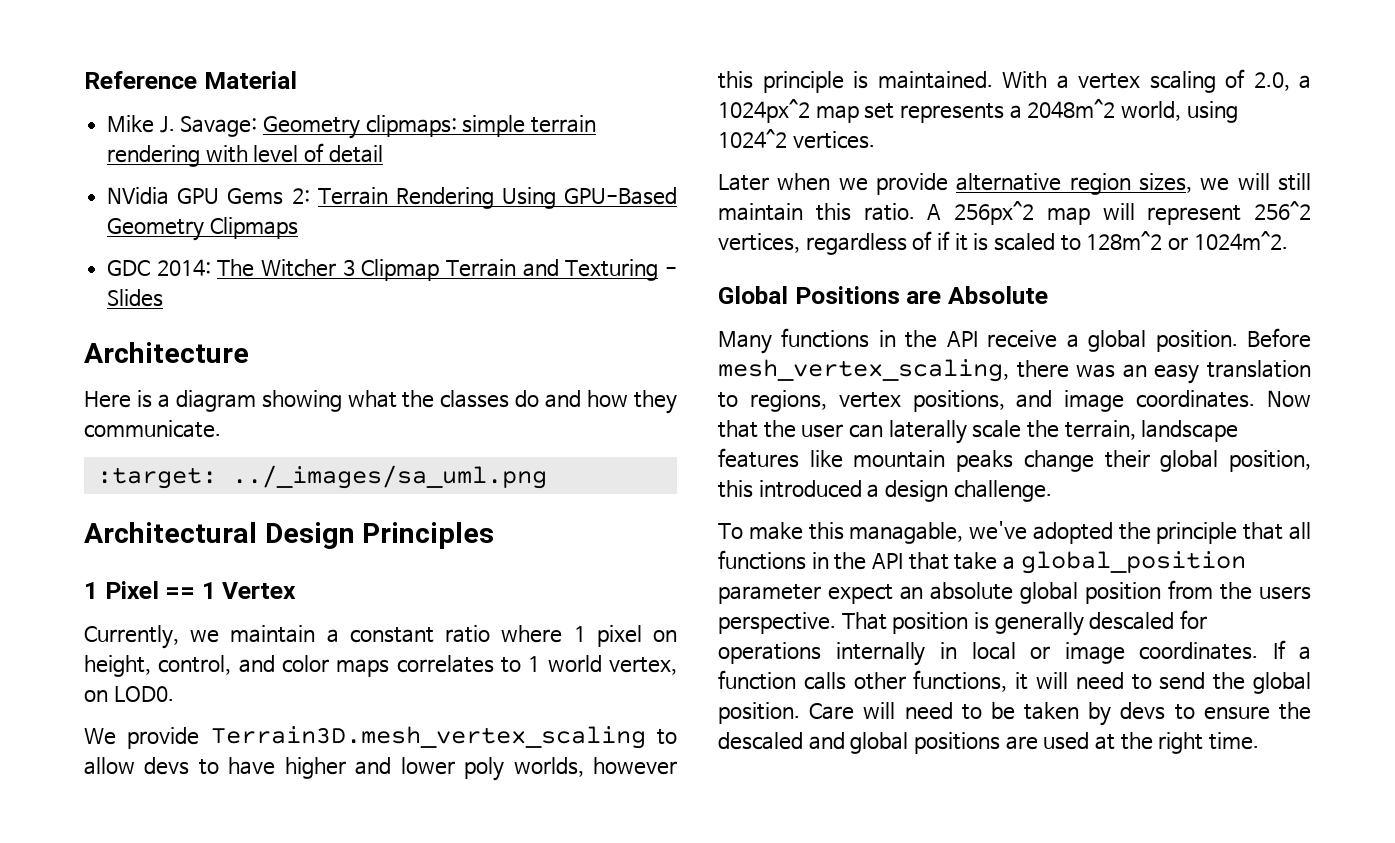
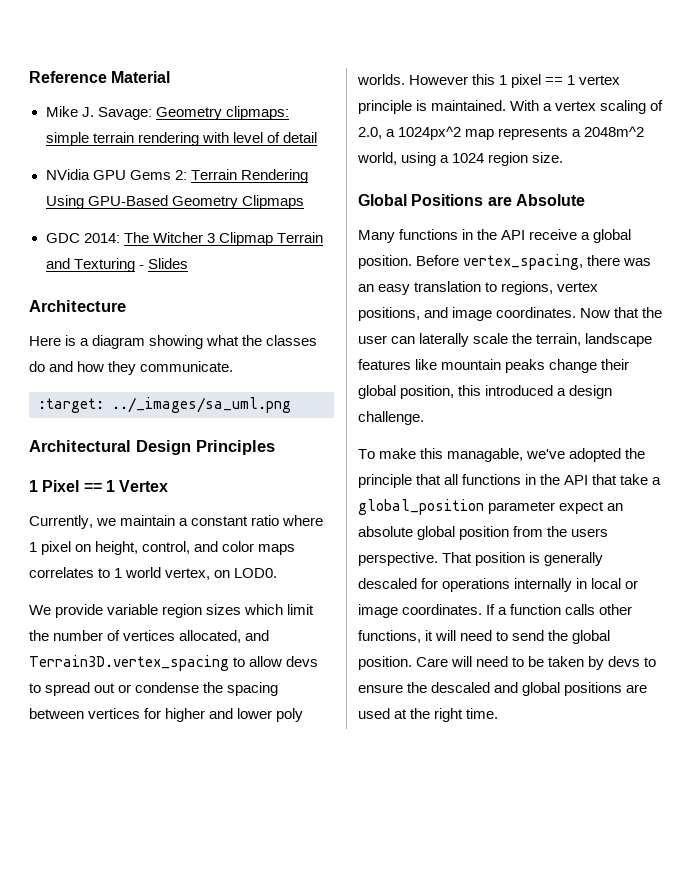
- We provide Terrain3D.mesh_vertex_scaling to allow devs to have higher and lower poly worlds, however this principle is maintained.
+ We provide variable region sizes which limit the number of vertices allocated, and Terrain3D.vertex_spacing to allow devs to spread out or condense the spacing between vertices for higher and lower poly worlds. However this 1 pixel == 1 vertex principle is maintained.
- With a vertex scaling of 2.0, a 1024px^2 map set represents a 2048m^2 world, using 1024^2 vertices.
- Later when we provide alternative region sizes, we will still maintain this ratio. A 256px^2 map will represent 256^2 vertices, regardless of if it is scaled to 128m^2 or 1024m^2.
+ With a vertex scaling of 2.0, a 1024px^2 map represents a 2048m^2 world, using a 1024 region size.
- Before mesh_vertex_scaling, there was an easy translation to regions, vertex positions, and image coordinates.
+ Before vertex_spacing, there was an easy translation to regions, vertex positions, and image coordinates.

